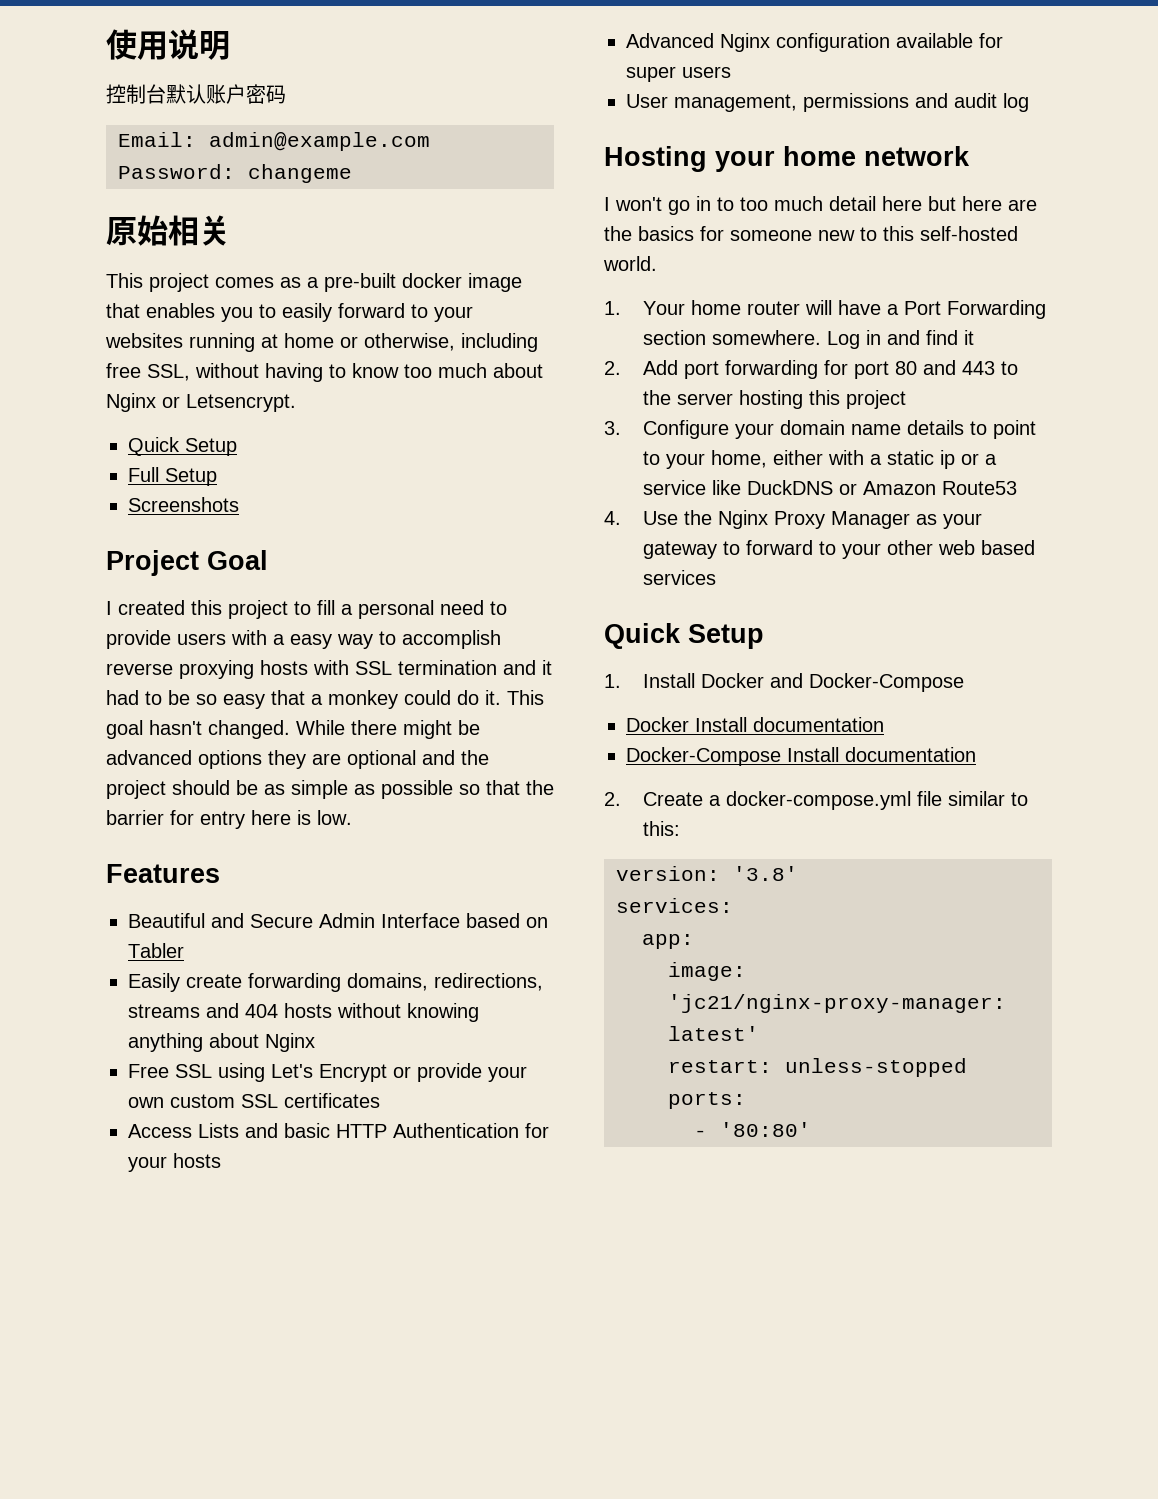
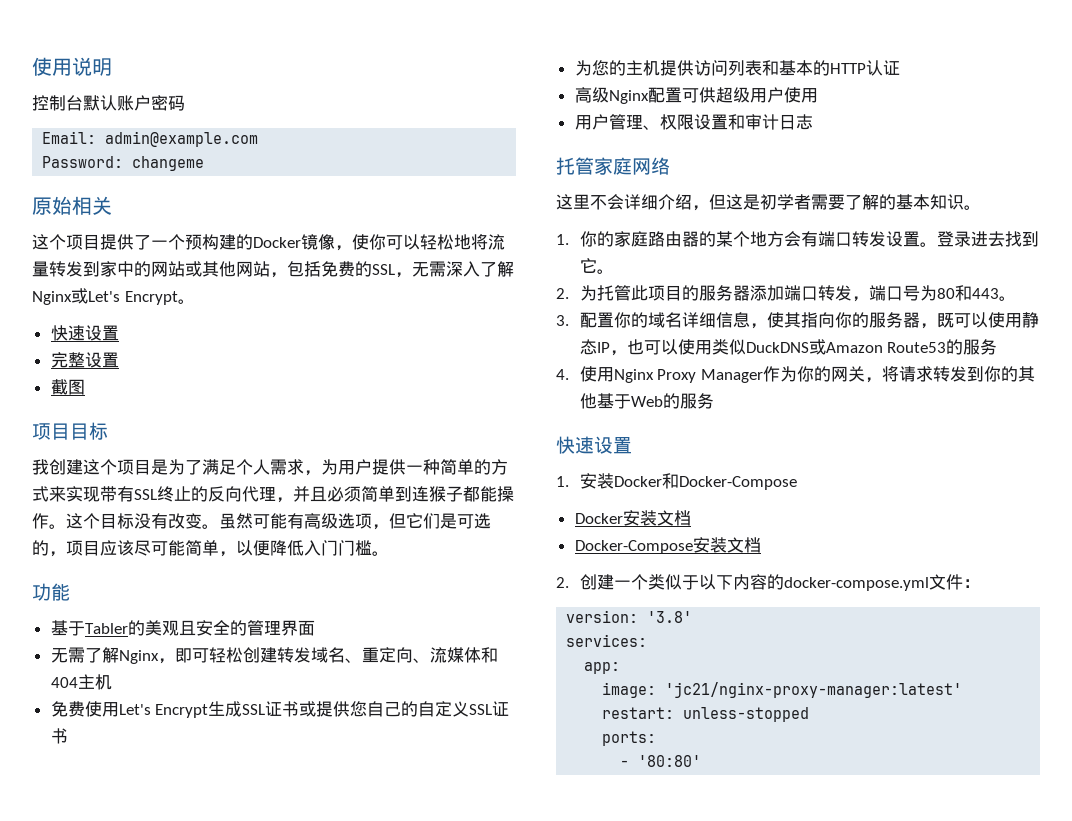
- This project comes as a pre-built docker image that enables you to easily forward to your websites running at home or otherwise, including free SSL, without having to know too much about Nginx or Letsencrypt.
- Quick Setup
- Full Setup
- Screenshots
- Project Goal
- I created this project to fill a personal need to provide users with a easy way to accomplish reverse proxying hosts with SSL termination and it had to be so easy that a monkey could do it. This goal hasn't changed. While there might be advanced options they are optional and the project should be as simple as possible so that the barrier for entry here is low.
- Features
- Beautiful and Secure Admin Interface based on Tabler
- Easily create forwarding domains, redirections, streams and 404 hosts without knowing anything about Nginx
- Free SSL using Let's Encrypt or provide your own custom SSL certificates
- Access Lists and basic HTTP Authentication for your hosts
- Advanced Nginx configuration available for super users
- User management, permissions and audit log
- Hosting your home network
- I won't go in to too much detail here but here are the basics for someone new to this self-hosted world.
- 1. Your home router will have a Port Forwarding section somewhere. Log in and find it
- 2. Add port forwarding for port 80 and 443 to the server hosting this project
- 3. Configure your domain name details to point to your home, either with a static ip or a service like DuckDNS or Amazon Route53
+ 这个项目提供了一个预构建的Docker镜像，使你可以轻松地将流量转发到家中的网站或其他网站，包括免费的SSL，无需深入了解Nginx或Let's Encrypt。
+ 快速设置
+ 完整设置
+ 截图
+ 项目目标
+ 我创建这个项目是为了满足个人需求，为用户提供一种简单的方式来实现带有SSL终止的反向代理，并且必须简单到连猴子都能操作。这个目标没有改变。虽然可能有高级选项，但它们是可选的，项目应该尽可能简单，以便降低入门门槛。
+ 功能
+ 基于Tabler的美观且安全的管理界面
+ 无需了解Nginx，即可轻松创建转发域名、重定向、流媒体和404主机
+ 免费使用Let's Encrypt生成SSL证书或提供您自己的自定义SSL证书
+ 为您的主机提供访问列表和基本的HTTP认证
+ 高级Nginx配置可供超级用户使用
+ 用户管理、权限设置和审计日志
+ 托管家庭网络
+ 这里不会详细介绍，但这是初学者需要了解的基本知识。
+ 1.你的家庭路由器的某个地方会有端口转发设置。登录进去找到它。
+ 2.为托管此项目的服务器添加端口转发，端口号为80和443。
+ 3.配置你的域名详细信息，使其指向你的服务器，既可以使用静态IP，也可以使用类似DuckDNS或Amazon Route53的服务
- 4. Use the Nginx Proxy Manager as your gateway to forward to your other web based services
- Quick Setup
- 1. Install Docker and Docker-Compose
+ 4.使用Nginx Proxy Manager作为你的网关，将请求转发到你的其他基于Web的服务
+ 快速设置
+ 1.安装Docker和Docker-Compose
- Docker Install documentation
- Docker-Compose Install documentation
- 2. Create a docker-compose.yml file similar to this:
+ Docker安装文档
+ Docker-Compose安装文档
+ 2.创建一个类似于以下内容的docker-compose.yml文件：

